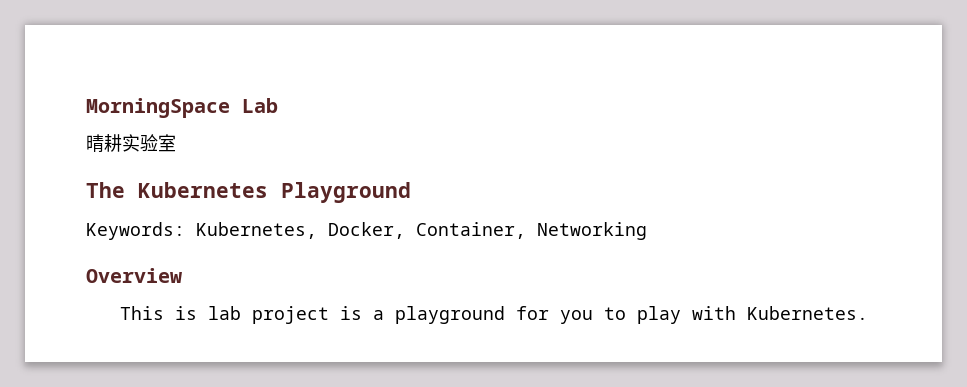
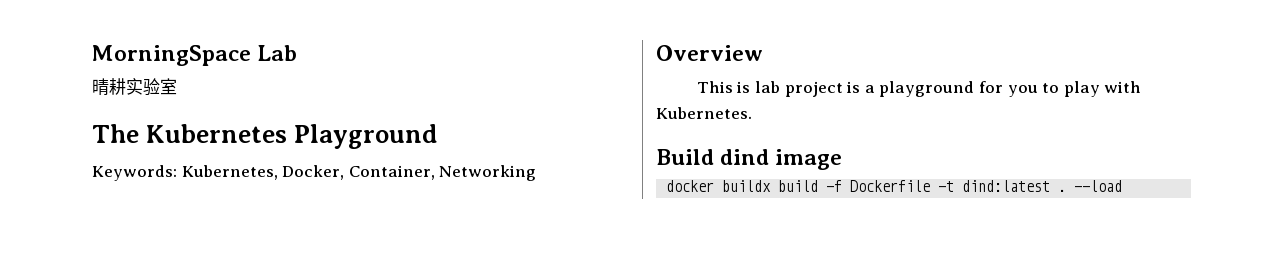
+ Build dind image
+ docker buildx build -f Dockerfile -t dind:latest . --load

